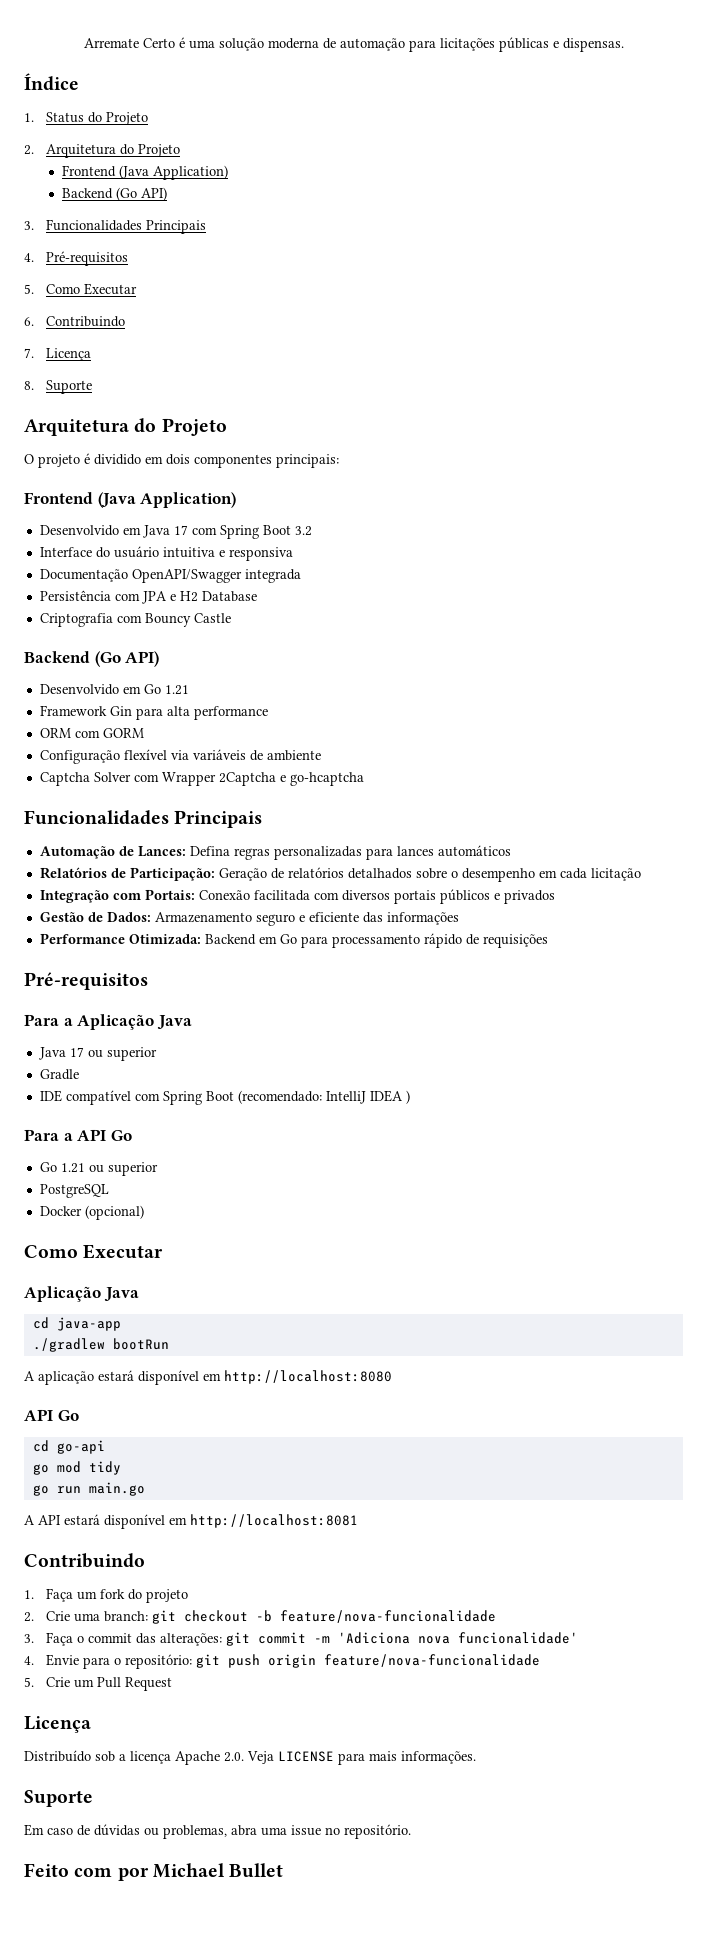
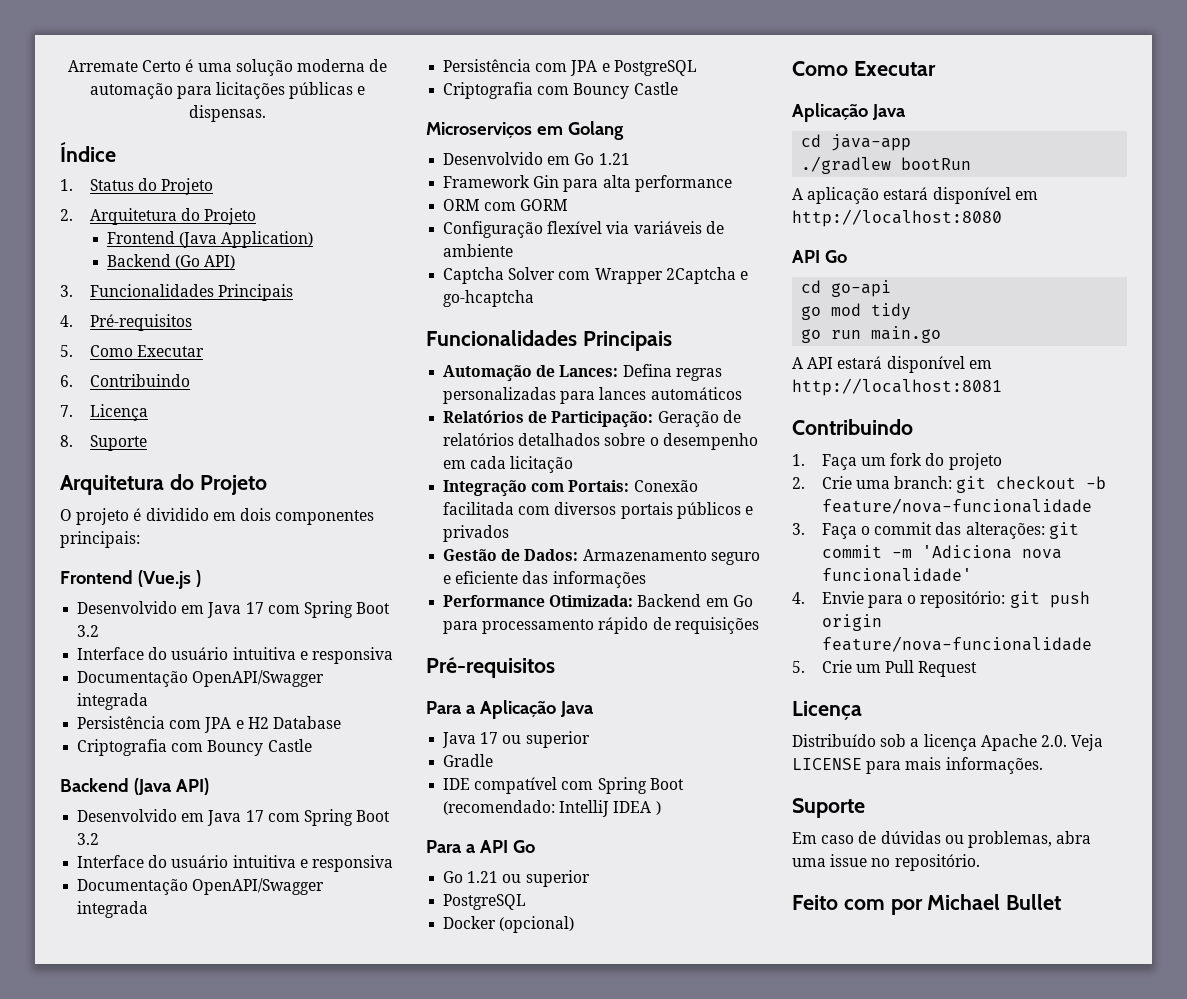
  O projeto é dividido em dois componentes principais:
- Frontend (Java Application)
+ Frontend (Vue.js )
  Persistência com JPA e H2 Database
  Criptografia com Bouncy Castle
- Backend (Go API)
+ Backend (Java API)
+ Desenvolvido em Java 17 com Spring Boot 3.2
+ Interface do usuário intuitiva e responsiva
+ Documentação OpenAPI/Swagger integrada
+ Persistência com JPA e PostgreSQL
+ Criptografia com Bouncy Castle
+ Microserviços em Golang

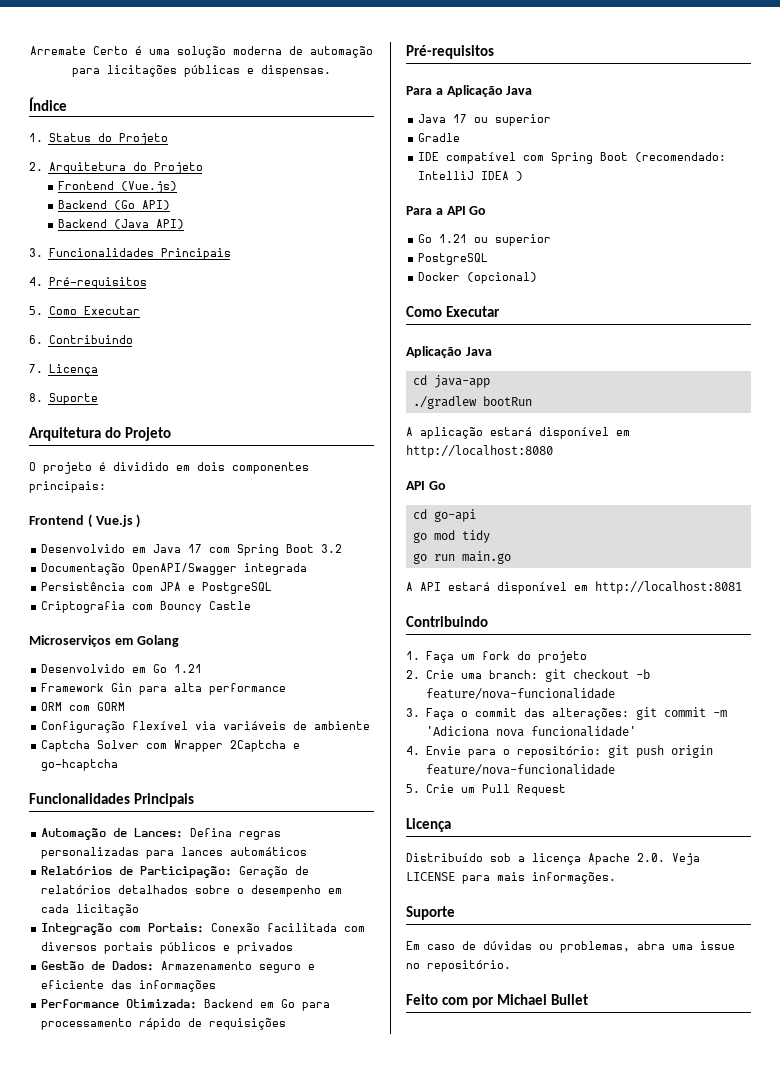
- Frontend (Java Application)
+ Frontend (Vue.js)
+ Backend (Java API)
- Frontend (Vue.js )
+ Frontend ( Vue.js )
  Desenvolvido em Java 17 com Spring Boot 3.2
- Interface do usuário intuitiva e responsiva
- Documentação OpenAPI/Swagger integrada
- Persistência com JPA e H2 Database
- Criptografia com Bouncy Castle
- Backend (Java API)
- Desenvolvido em Java 17 com Spring Boot 3.2
- Interface do usuário intuitiva e responsiva

